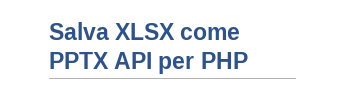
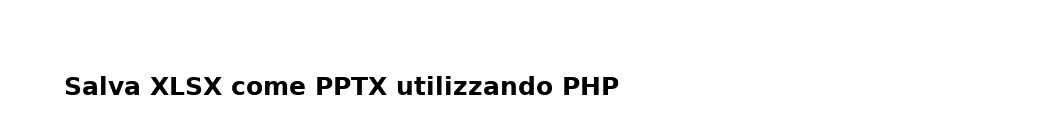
- Salva XLSX come PPTX API per PHP
+ Salva XLSX come PPTX utilizzando PHP

